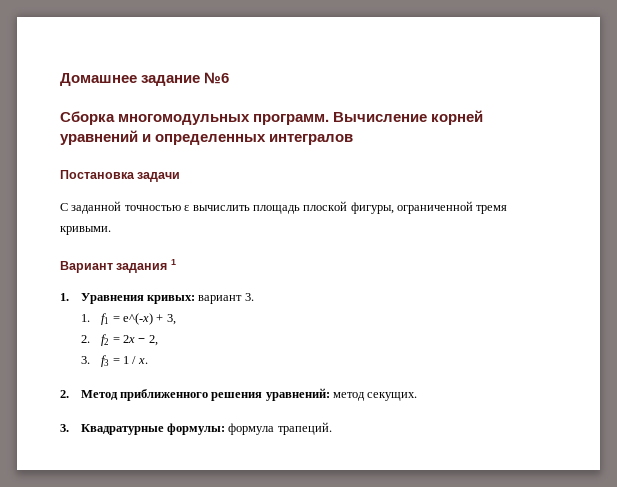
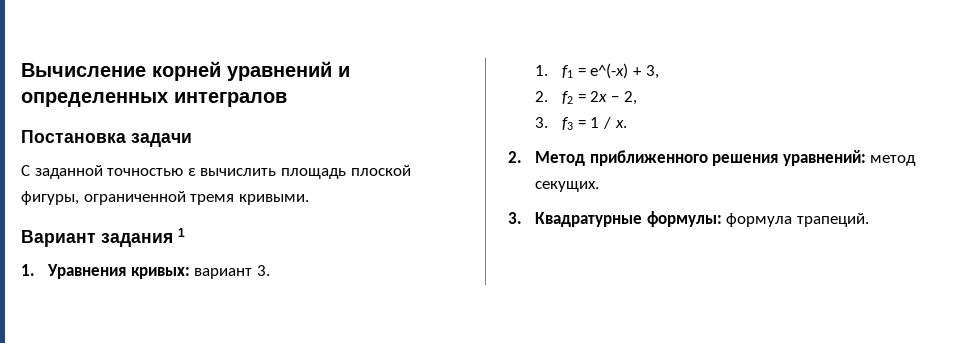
- Домашнее задание №6
- Сборка многомодульных программ.

